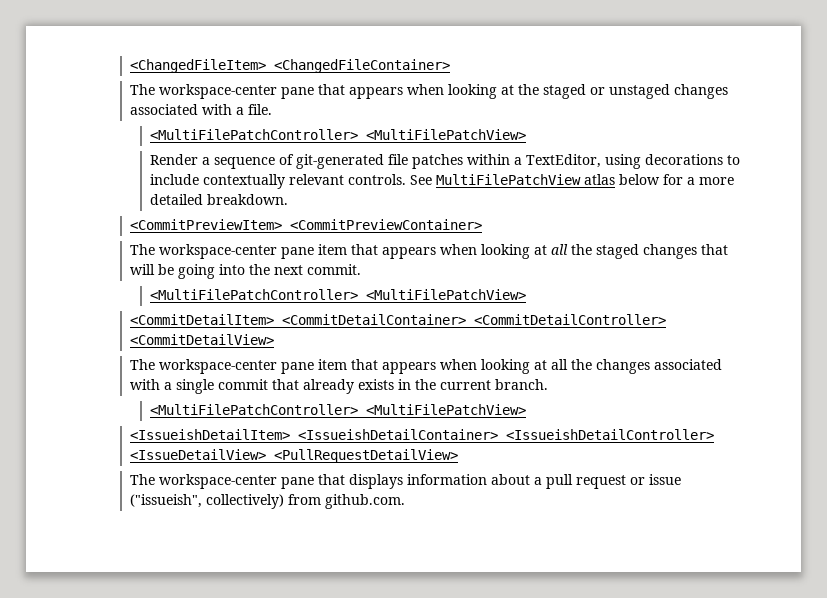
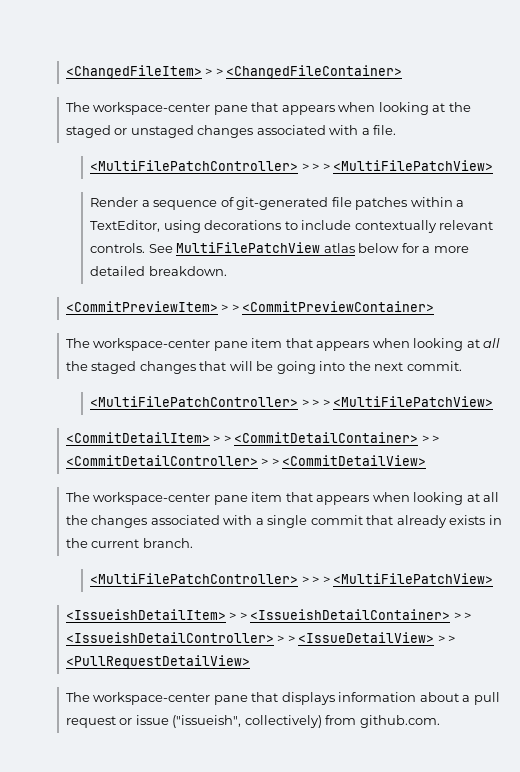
- <ChangedFileItem> <ChangedFileContainer>
+ <ChangedFileItem> > > <ChangedFileContainer>
  The workspace-center pane that appears when looking at the staged or unstaged changes associated with a file.
- <MultiFilePatchController> <MultiFilePatchView>
+ <MultiFilePatchController> > > > <MultiFilePatchView>
- <CommitPreviewItem> <CommitPreviewContainer>
+ <CommitPreviewItem> > > <CommitPreviewContainer>
  The workspace-center pane item that appears when looking at all the staged changes that will be going into the next commit.
- <MultiFilePatchController> <MultiFilePatchView>
+ <MultiFilePatchController> > > > <MultiFilePatchView>
- <CommitDetailItem> <CommitDetailContainer> <CommitDetailController> <CommitDetailView>
+ <CommitDetailItem> > > <CommitDetailContainer> > > <CommitDetailController> > > <CommitDetailView>
  The workspace-center pane item that appears when looking at all the changes associated with a single commit that already exists in the current branch.
- <MultiFilePatchController> <MultiFilePatchView>
+ <MultiFilePatchController> > > > <MultiFilePatchView>
- <IssueishDetailItem> <IssueishDetailContainer> <IssueishDetailController> <IssueDetailView> <PullRequestDetailView>
+ <IssueishDetailItem> > > <IssueishDetailContainer> > > <IssueishDetailController> > > <IssueDetailView> > > <PullRequestDetailView>

